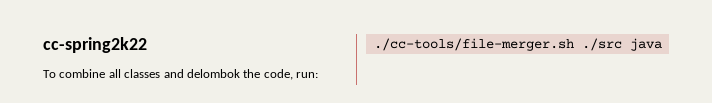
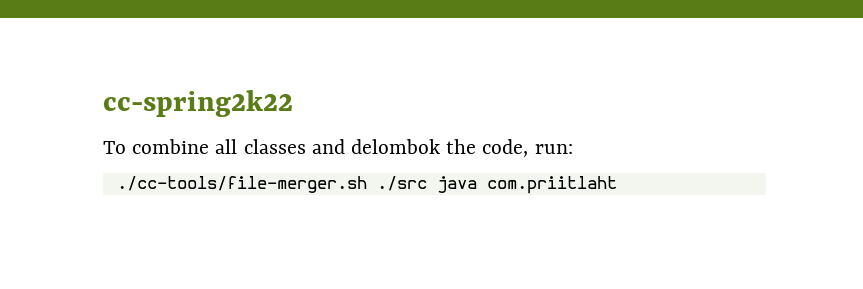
- ./cc-tools/file-merger.sh ./src java
+ ./cc-tools/file-merger.sh ./src java com.priitlaht

